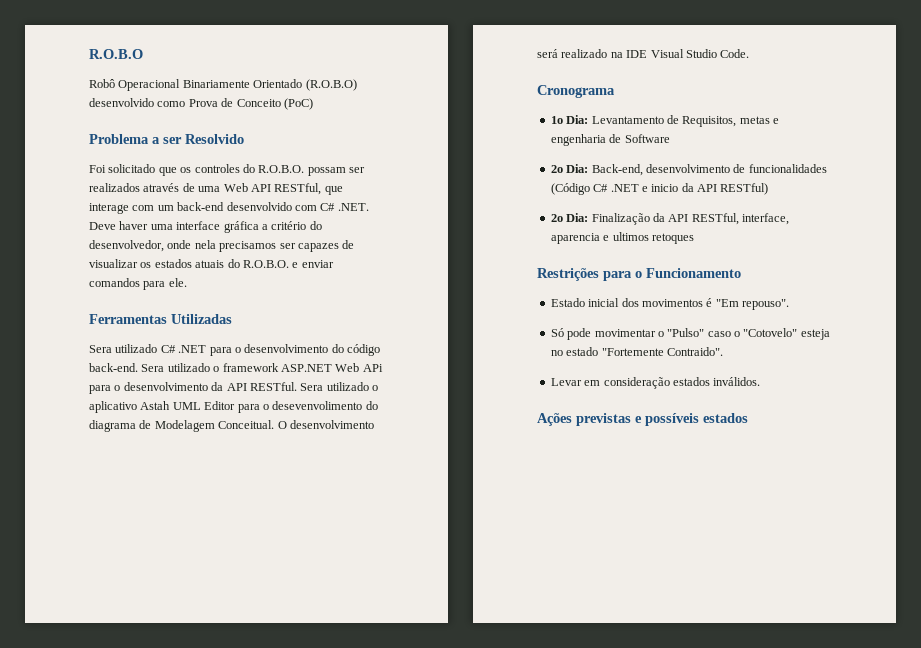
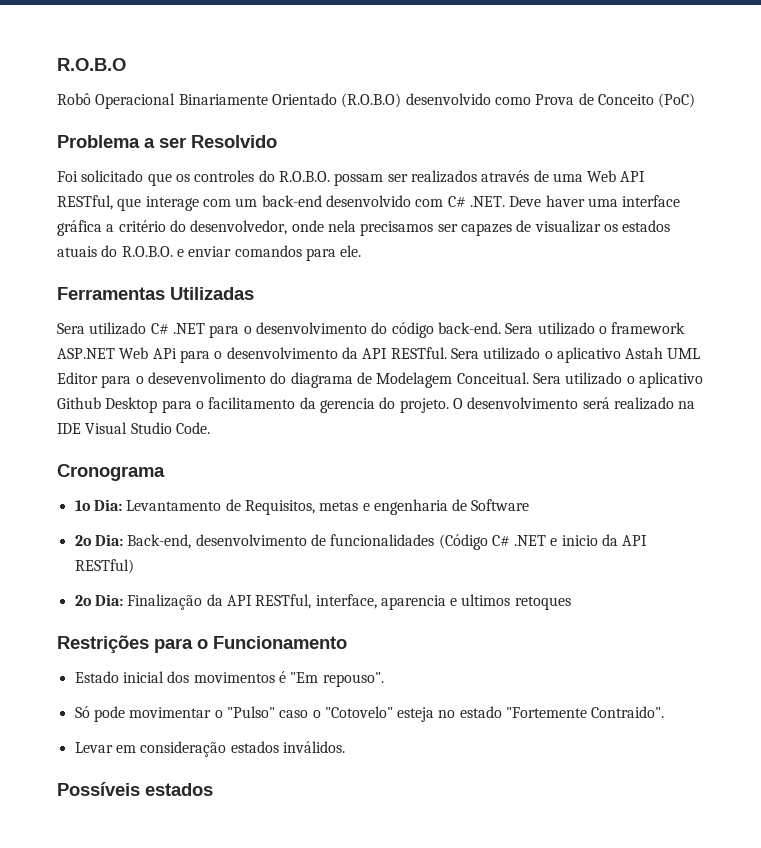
+ Sera utilizado o aplicativo Github Desktop para o facilitamento da gerencia do projeto.
- Ações previstas e possíveis estados
+ Possíveis estados

